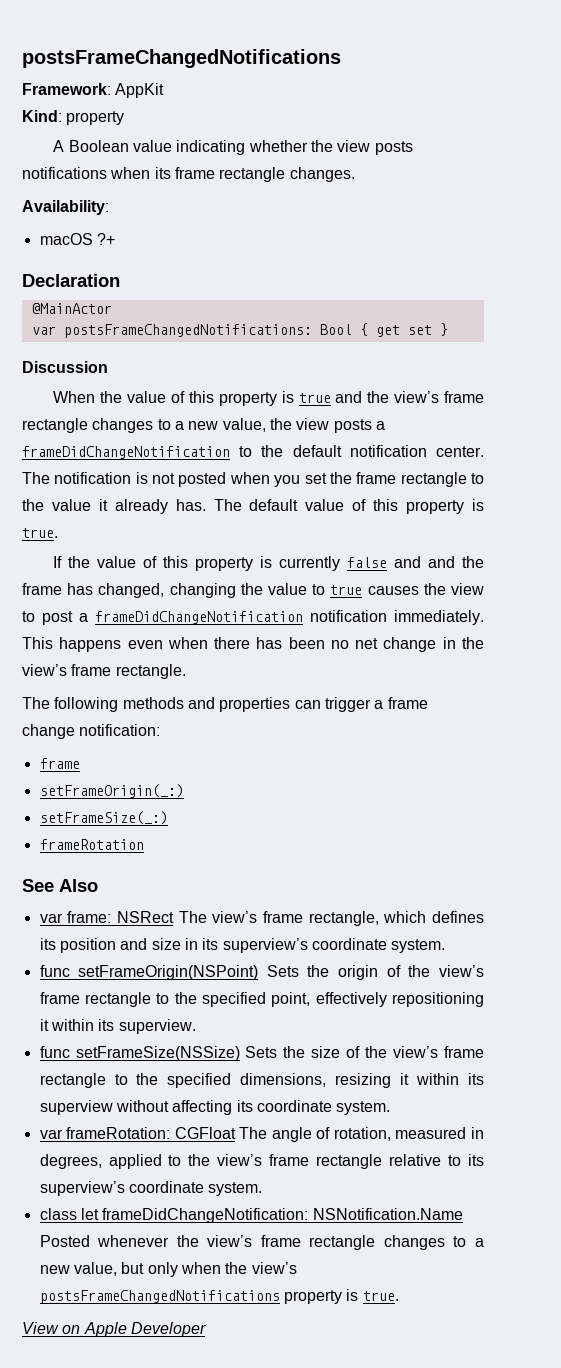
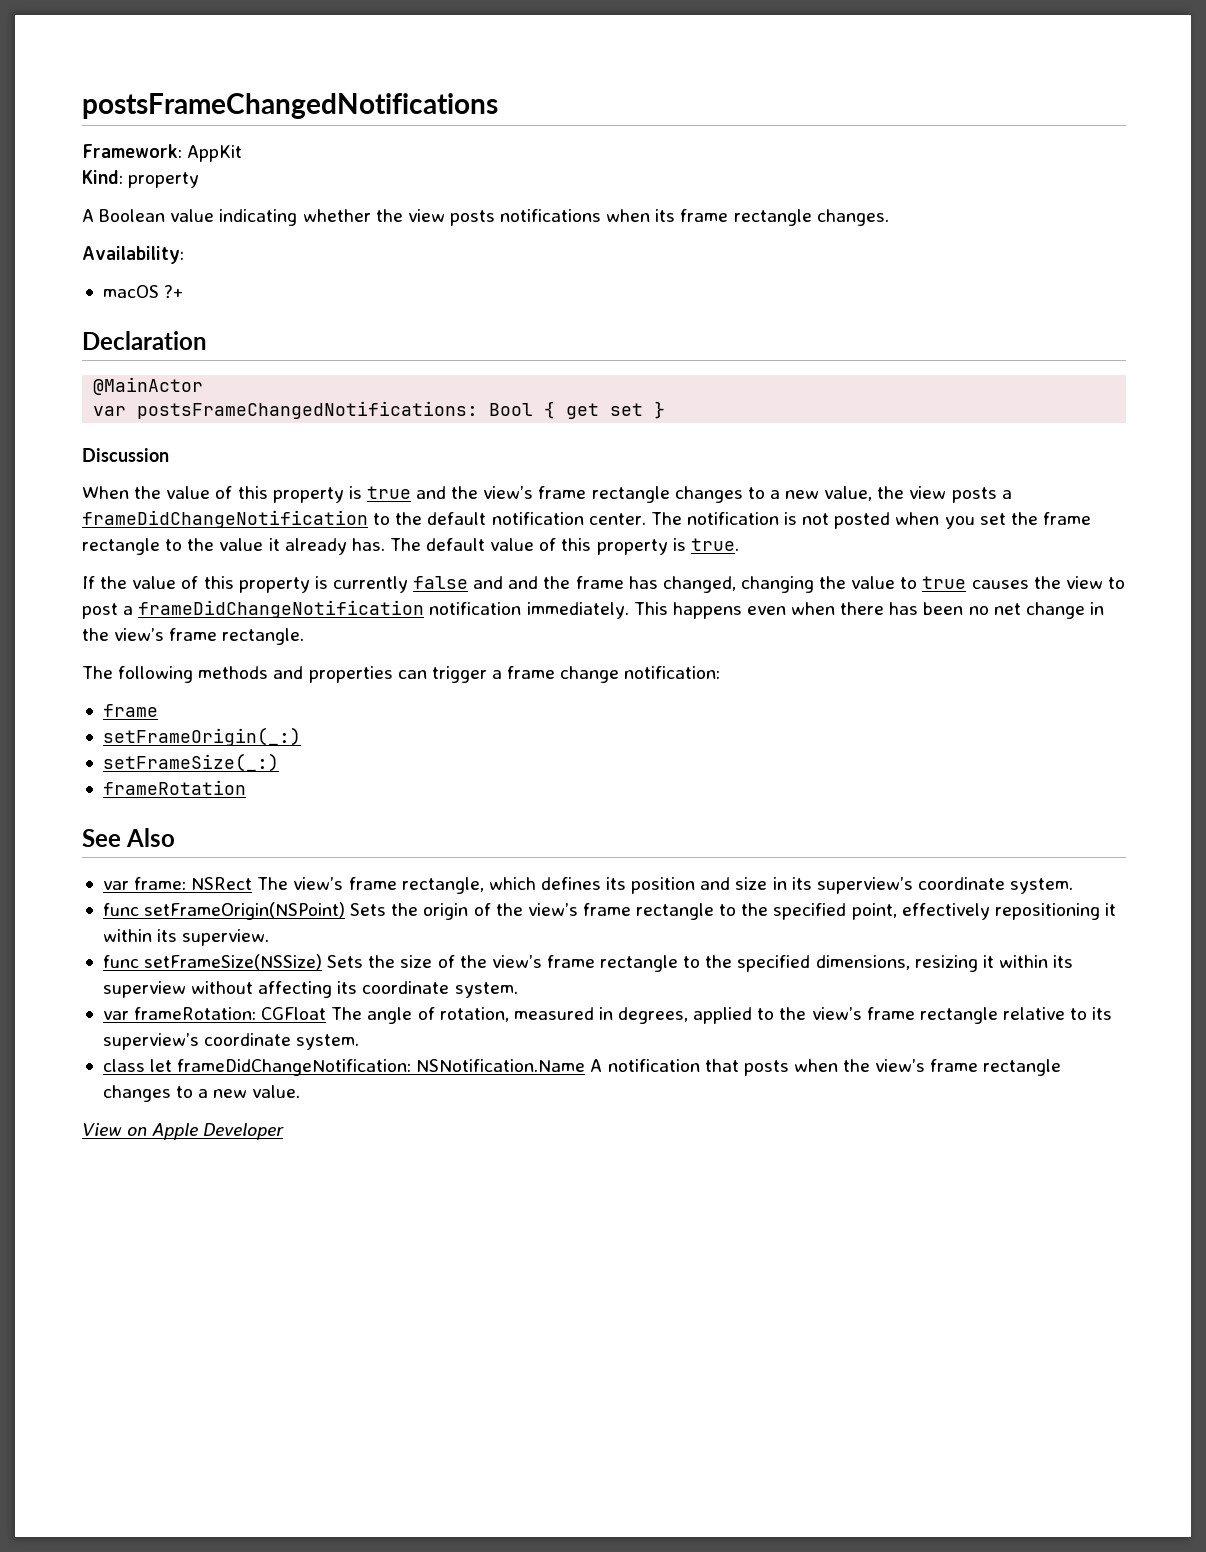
- class let frameDidChangeNotification: NSNotification.Name Posted whenever the view’s frame rectangle changes to a new value, but only when the view’s postsFrameChangedNotifications property is true.
+ class let frameDidChangeNotification: NSNotification.Name A notification that posts when the view’s frame rectangle changes to a new value.

